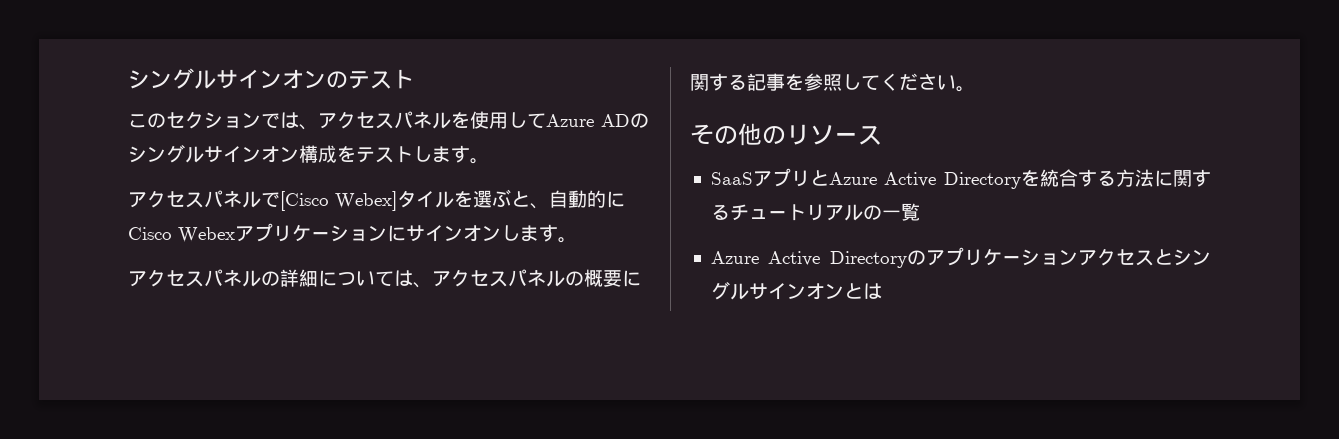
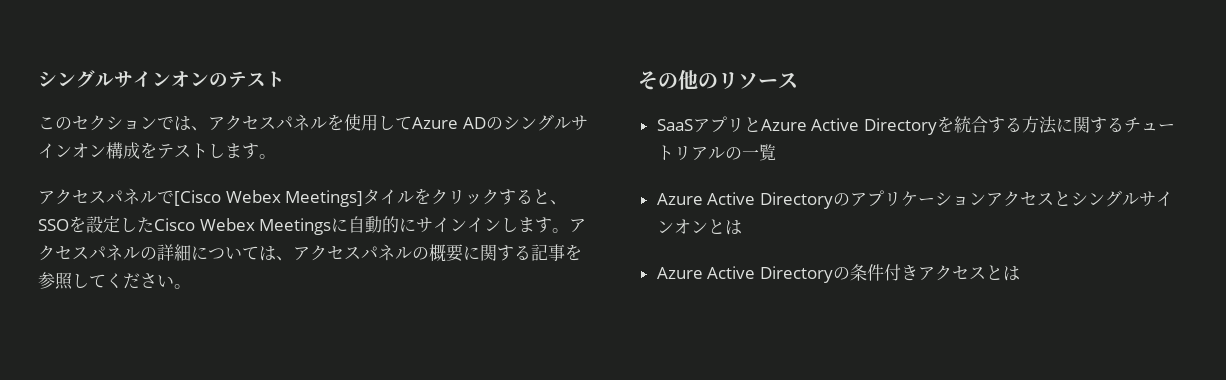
- アクセスパネルで[Cisco Webex]タイルを選ぶと、自動的にCisco Webexアプリケーションにサインオンします。
- アクセスパネルの詳細については、アクセスパネルの概要に関する記事を参照してください。
+ アクセスパネルで[Cisco Webex Meetings]タイルをクリックすると、SSOを設定したCisco Webex Meetingsに自動的にサインインします。アクセスパネルの詳細については、アクセスパネルの概要に関する記事を参照してください。
+ Azure Active Directoryの条件付きアクセスとは

